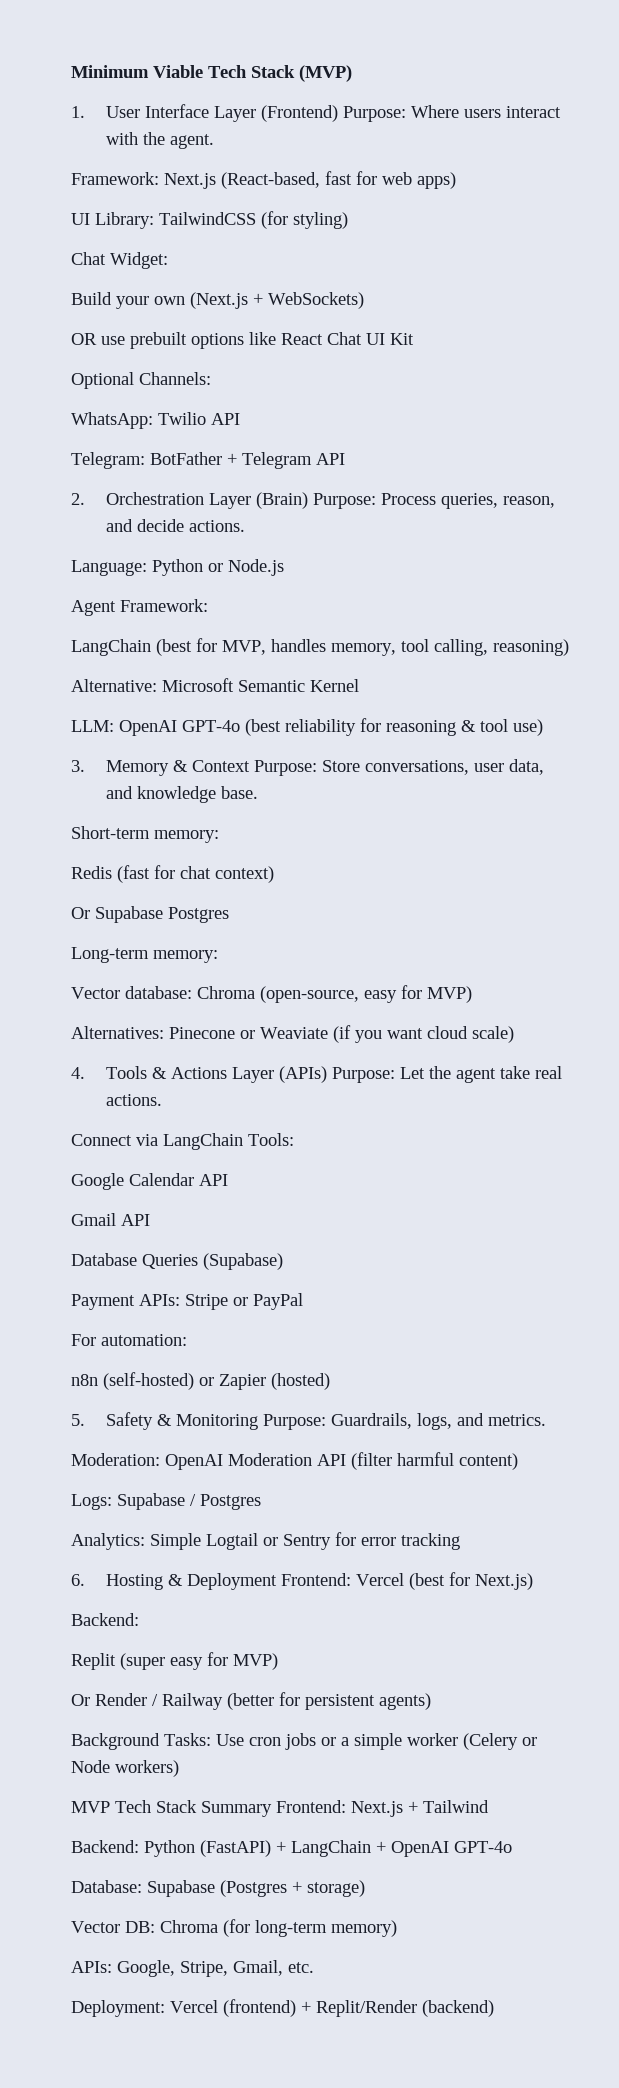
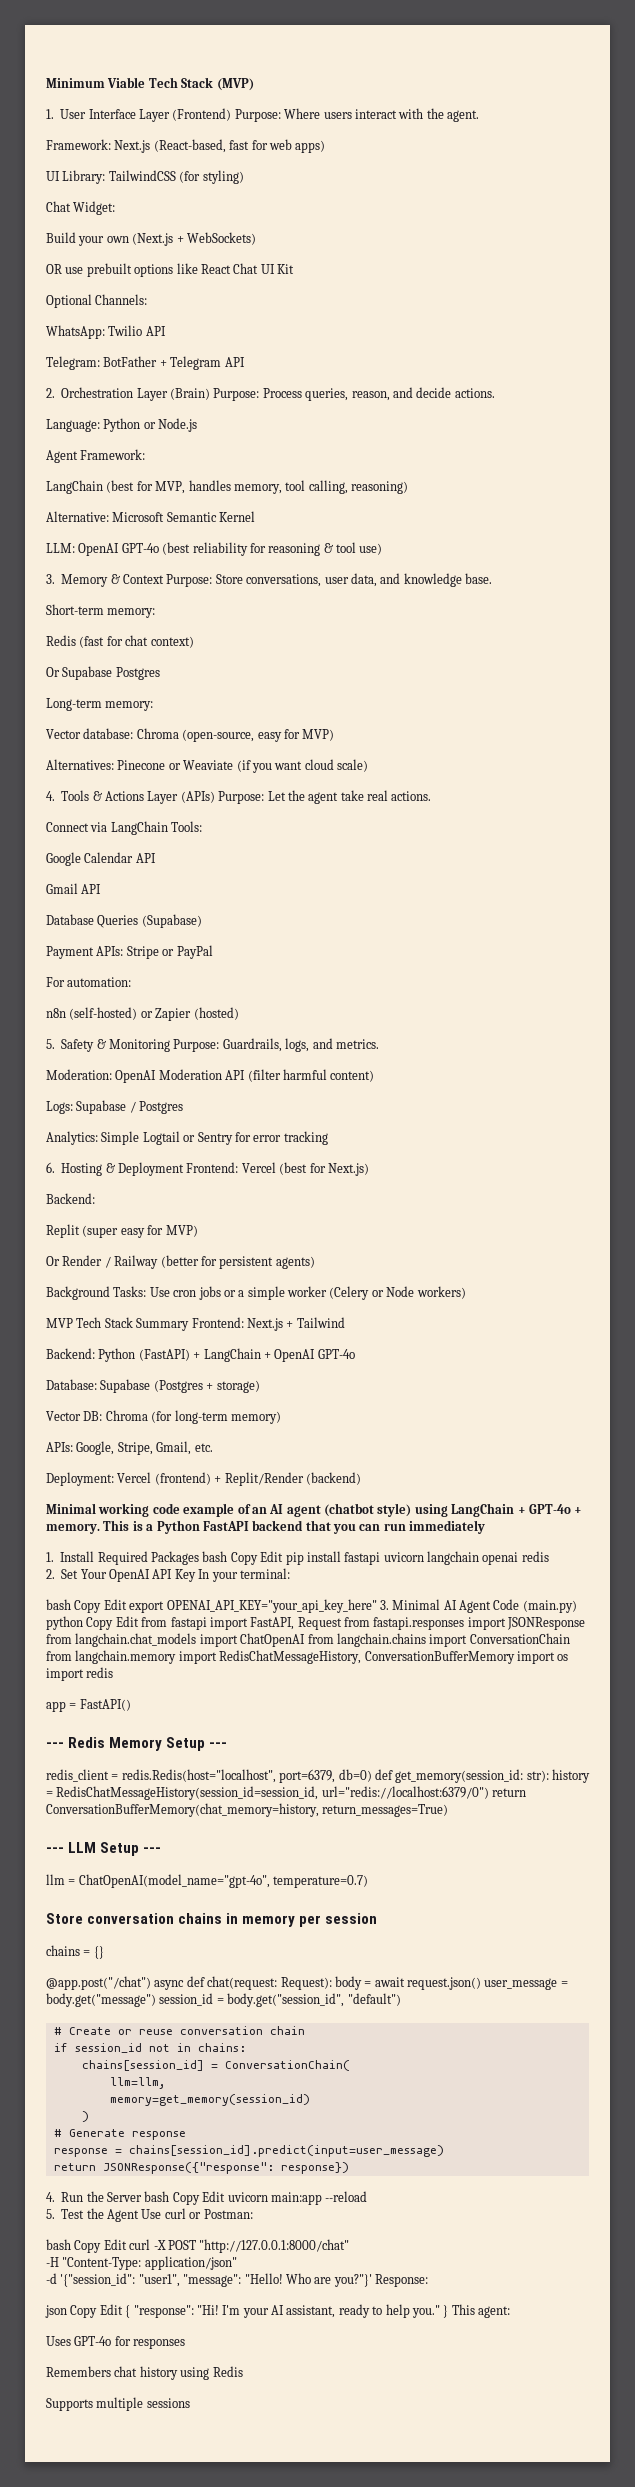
+ Minimal working code example of an AI agent (chatbot style) using LangChain + GPT-4o + memory. This is a Python FastAPI backend that you can run immediately
+ 1. Install Required Packages bash Copy Edit pip install fastapi uvicorn langchain openai redis
+ 2. Set Your OpenAI API Key In your terminal:
+ bash Copy Edit export OPENAI_API_KEY="your_api_key_here" 3. Minimal AI Agent Code (main.py) python Copy Edit from fastapi import FastAPI, Request from fastapi.responses import JSONResponse from langchain.chat_models import ChatOpenAI from langchain.chains import ConversationChain from langchain.memory import RedisChatMessageHistory, ConversationBufferMemory import os import redis
+ app = FastAPI()
+ --- Redis Memory Setup ---
+ redis_client = redis.Redis(host="localhost", port=6379, db=0) def get_memory(session_id: str): history = RedisChatMessageHistory(session_id=session_id, url="redis://localhost:6379/0") return ConversationBufferMemory(chat_memory=history, return_messages=True)
+ --- LLM Setup ---
+ llm = ChatOpenAI(model_name="gpt-4o", temperature=0.7)
+ Store conversation chains in memory per session
+ chains = {}
+ @app.post("/chat") async def chat(request: Request): body = await request.json() user_message = body.get("message") session_id = body.get("session_id", "default")
+ # Create or reuse conversation chain
+ if session_id not in chains:
+ chains[session_id] = ConversationChain(
+ llm=llm,
+ memory=get_memory(session_id)
+ )
+ # Generate response
+ response = chains[session_id].predict(input=user_message)
+ return JSONResponse({"response": response})
+ 4. Run the Server bash Copy Edit uvicorn main:app --reload
+ 5. Test the Agent Use curl or Postman:
+ bash Copy Edit curl -X POST "http://127.0.0.1:8000/chat"
+ -H "Content-Type: application/json"
+ -d '{"session_id": "user1", "message": "Hello! Who are you?"}' Response:
+ json Copy Edit { "response": "Hi! I'm your AI assistant, ready to help you." } This agent:
+ Uses GPT-4o for responses
+ Remembers chat history using Redis
+ Supports multiple sessions

